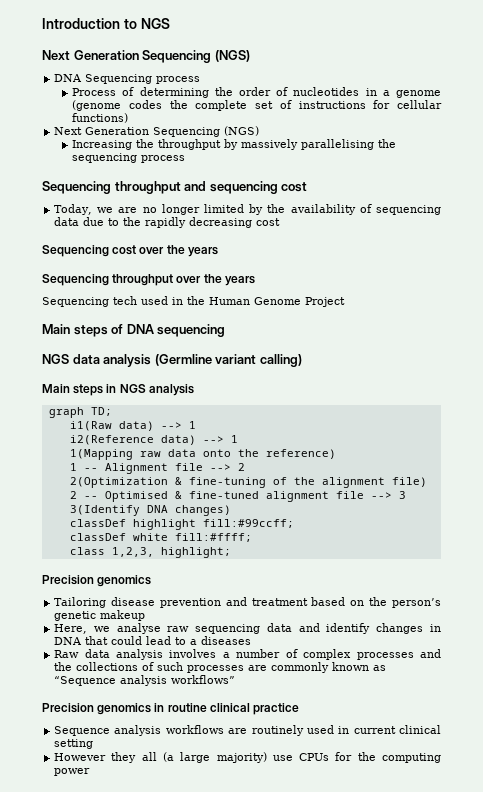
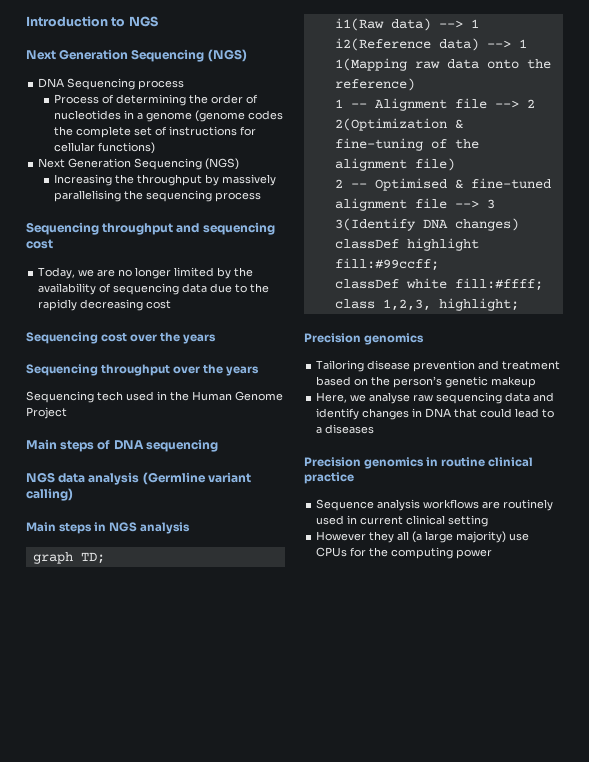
- Raw data analysis involves a number of complex processes and the collections of such processes are commonly known as “Sequence analysis workflows”

